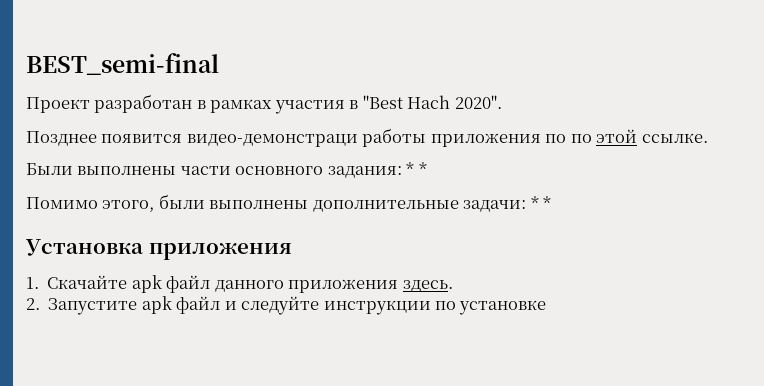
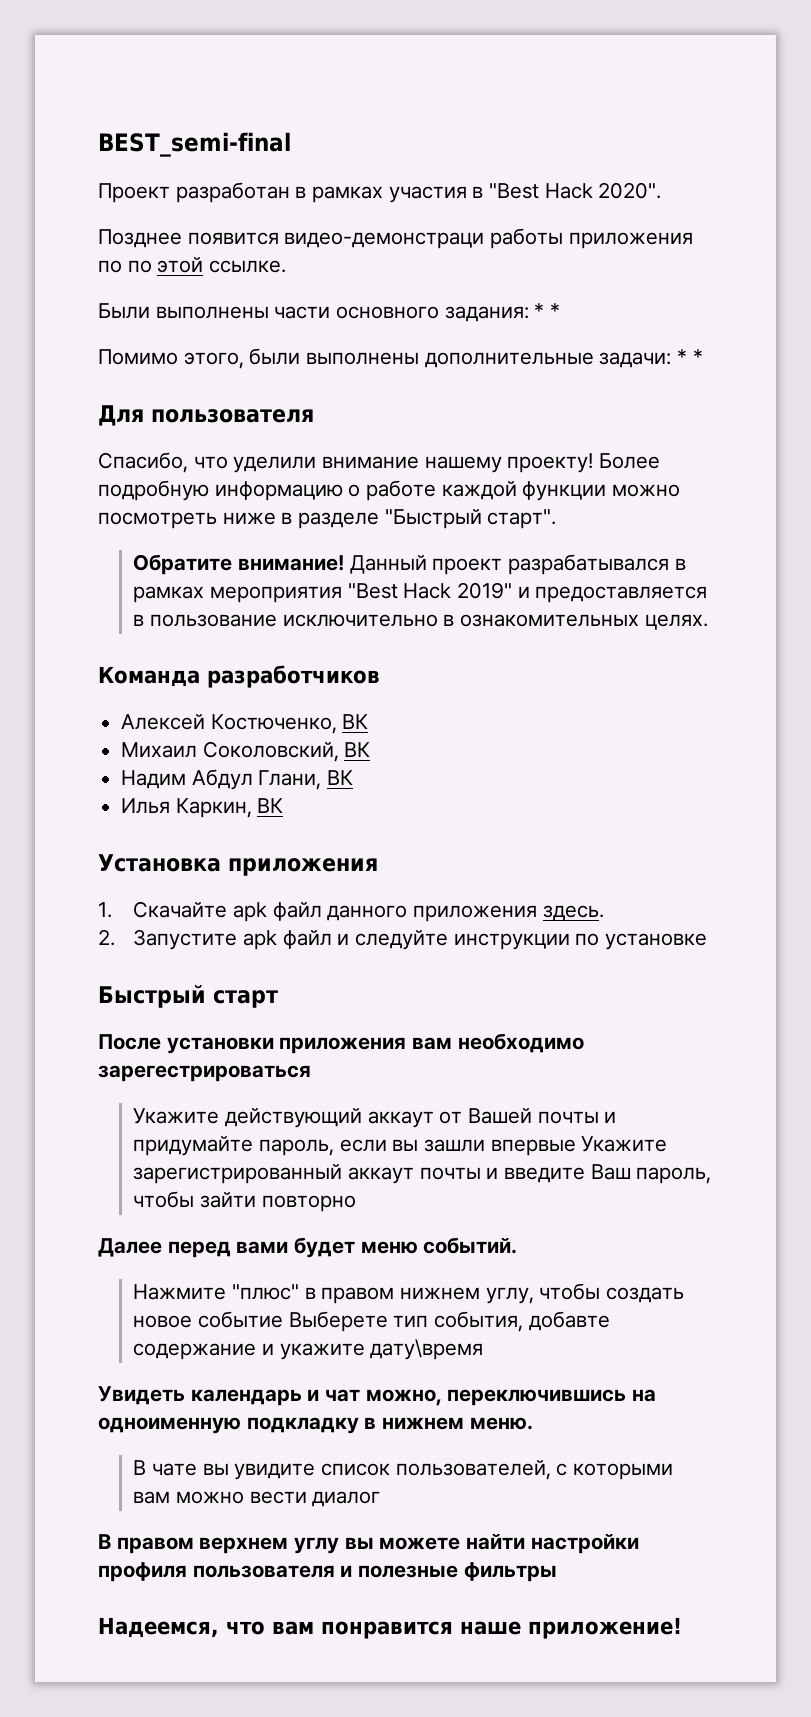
- Проект разработан в рамках участия в "Best Hach 2020".
+ Проект разработан в рамках участия в "Best Hack 2020".
+ Для пользователя
+ Спасибо, что уделили внимание нашему проекту! Более подробную информацию о работе каждой функции можно посмотреть ниже в разделе "Быстрый старт".
+ Обратите внимание! Данный проект разрабатывался в рамках мероприятия "Best Hack 2019" и предоставляется в пользование исключительно в ознакомительных целях.
+ Команда разработчиков
+ Алексей Костюченко, ВК
+ Михаил Соколовский, ВК
+ Надим Абдул Глани, ВК
+ Илья Каркин, ВК
+ Быстрый старт
+ После установки приложения вам необходимо зарегестрироваться
+ Укажите действующий аккаут от Вашей почты и придумайте пароль, если вы зашли впервые Укажите зарегистрированный аккаут почты и введите Ваш пароль, чтобы зайти повторно
+ Далее перед вами будет меню событий.
+ Нажмите "плюс" в правом нижнем углу, чтобы создать новое событие Выберете тип события, добавте содержание и укажите дату\время
+ Увидеть календарь и чат можно, переключившись на одноименную подкладку в нижнем меню.
+ В чате вы увидите список пользователей, с которыми вам можно вести диалог
+ В правом верхнем углу вы можете найти настройки профиля пользователя и полезные фильтры
+ Надеемся, что вам понравится наше приложение!

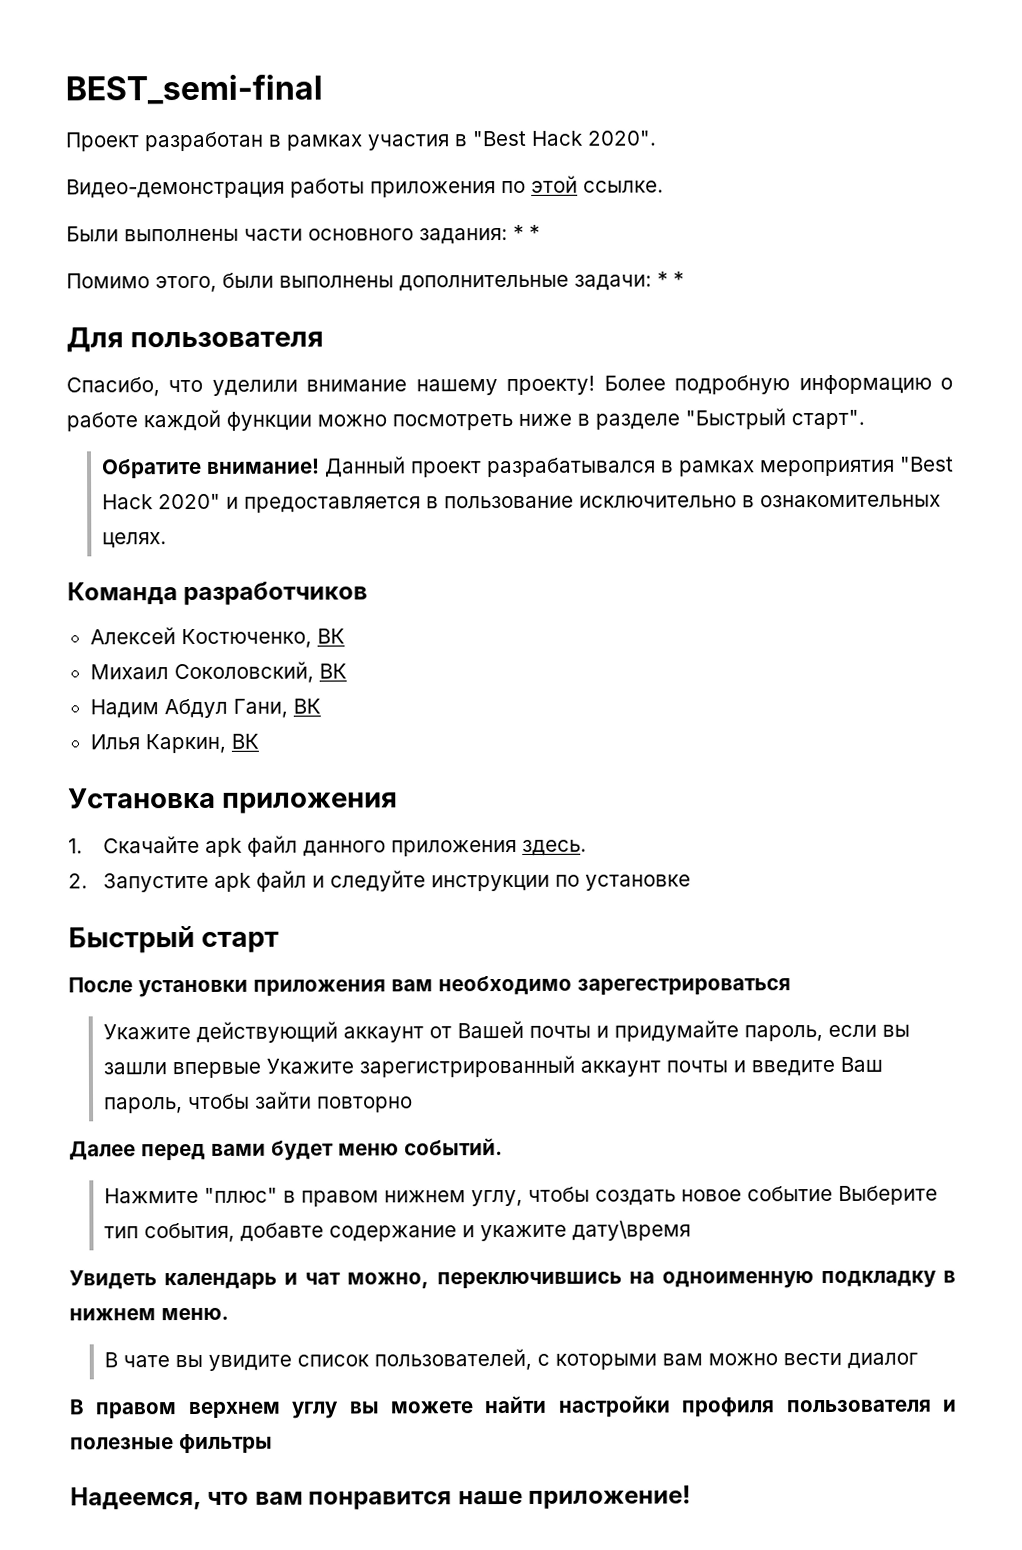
- Позднее появится видео-демонстраци работы приложения по по этой ссылке.
+ Видео-демонстрация работы приложения по этой ссылке.
- Данный проект разрабатывался в рамках мероприятия "Best Hack 2019" и предоставляется в пользование исключительно в ознакомительных целях.
+ Данный проект разрабатывался в рамках мероприятия "Best Hack 2020" и предоставляется в пользование исключительно в ознакомительных целях.
- Надим Абдул Глани, ВК
+ Надим Абдул Гани, ВК
- Укажите действующий аккаут от Вашей почты и придумайте пароль, если вы зашли впервые Укажите зарегистрированный аккаут почты и введите Ваш пароль, чтобы зайти повторно
+ Укажите действующий аккаунт от Вашей почты и придумайте пароль, если вы зашли впервые Укажите зарегистрированный аккаунт почты и введите Ваш пароль, чтобы зайти повторно
- Нажмите "плюс" в правом нижнем углу, чтобы создать новое событие Выберете тип события, добавте содержание и укажите дату\время
+ Нажмите "плюс" в правом нижнем углу, чтобы создать новое событие Выберите тип события, добавте содержание и укажите дату\время

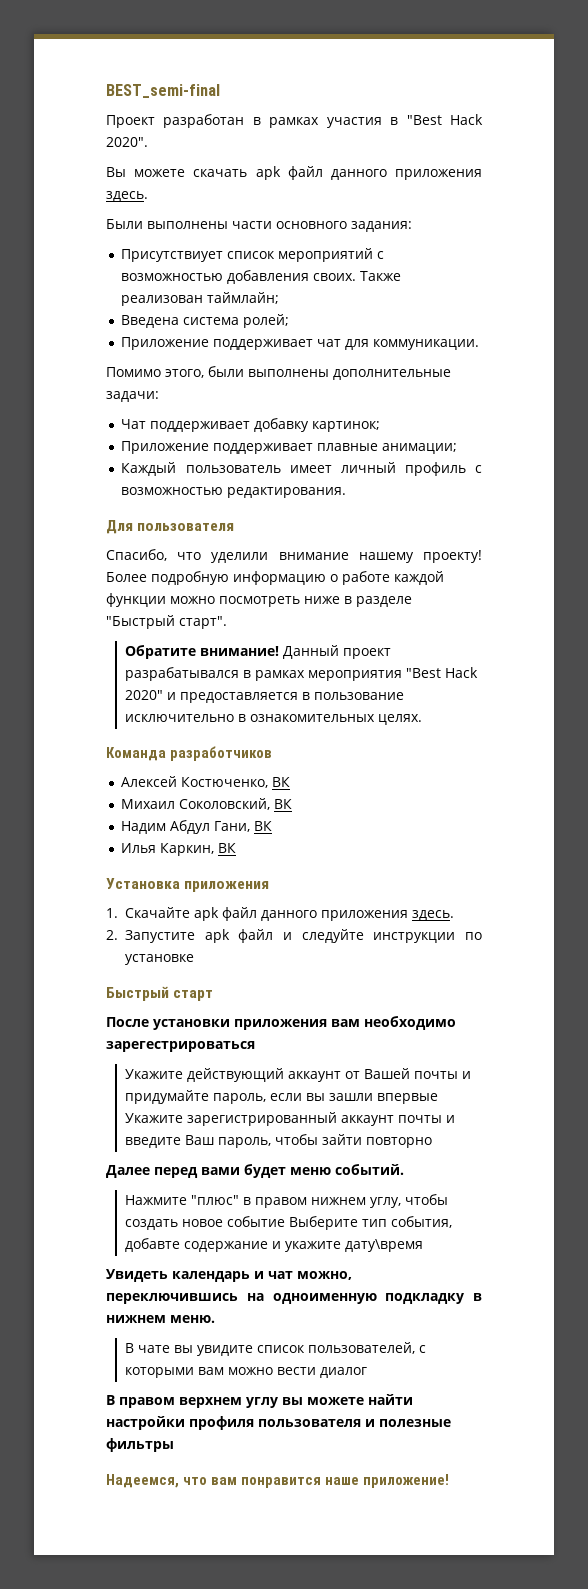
- Видео-демонстрация работы приложения по этой ссылке.
+ Вы можете скачать apk файл данного приложения здесь.
- Были выполнены части основного задания: * *
+ Были выполнены части основного задания:
+ Присутствиует список мероприятий с возможностью добавления своих. Также реализован таймлайн;
+ Введена система ролей;
+ Приложение поддерживает чат для коммуникации.
- Помимо этого, были выполнены дополнительные задачи: * *
+ Помимо этого, были выполнены дополнительные задачи:
+ Чат поддерживает добавку картинок;
+ Приложение поддерживает плавные анимации;
+ Каждый пользователь имеет личный профиль с возможностью редактирования.

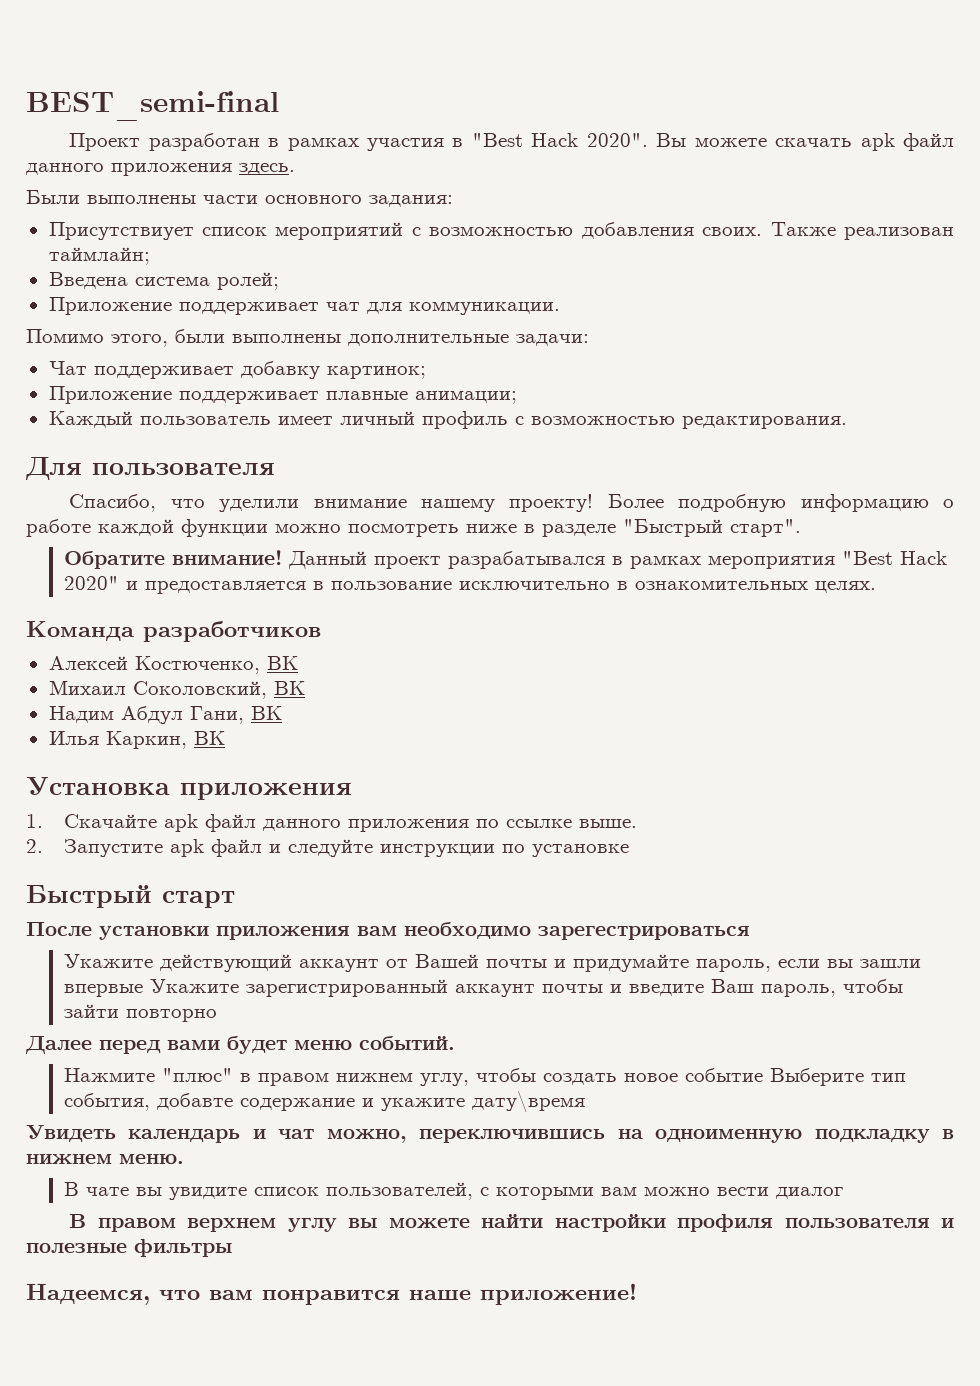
- Проект разработан в рамках участия в "Best Hack 2020".
- Вы можете скачать apk файл данного приложения здесь.
+ Проект разработан в рамках участия в "Best Hack 2020". Вы можете скачать apk файл данного приложения здесь.
- 1. Скачайте apk файл данного приложения здесь.
+ 1. Скачайте apk файл данного приложения по ссылке выше.

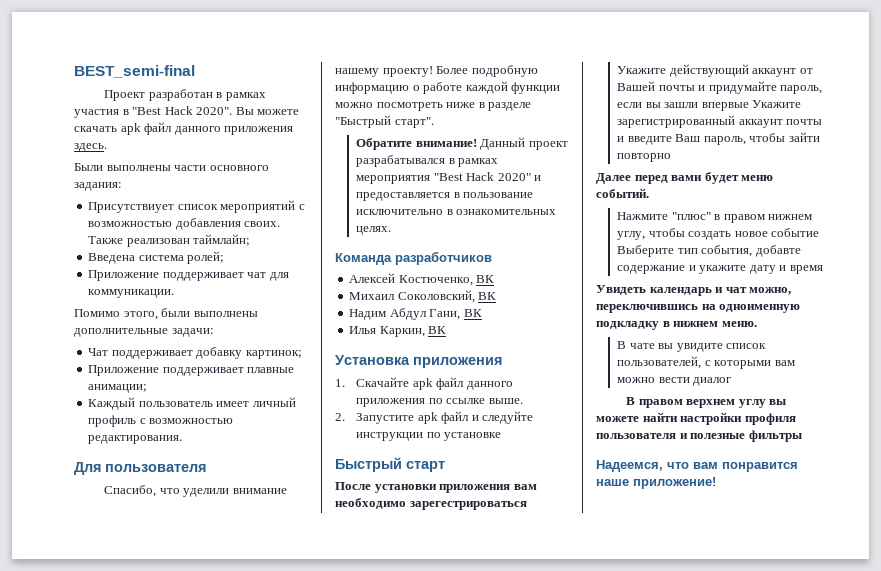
- Нажмите "плюс" в правом нижнем углу, чтобы создать новое событие Выберите тип события, добавте содержание и укажите дату\время
+ Нажмите "плюс" в правом нижнем углу, чтобы создать новое событие Выберите тип события, добавте содержание и укажите дату и время

